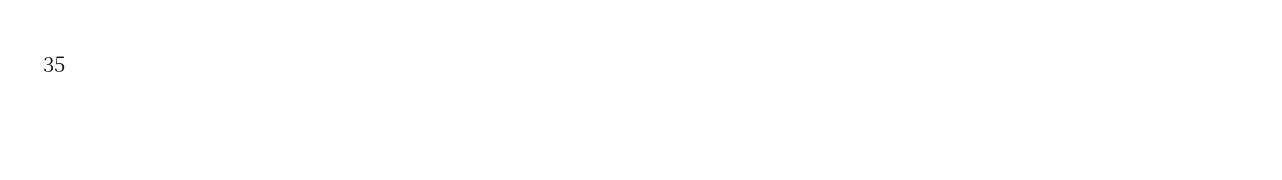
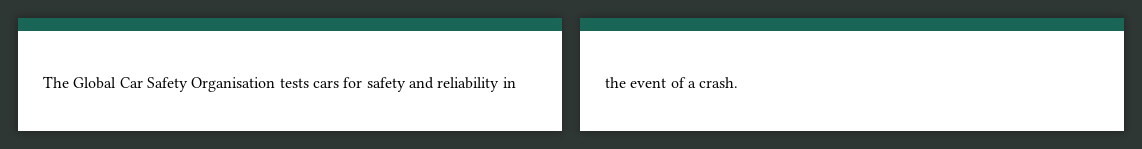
- 35
+ The Global Car Safety Organisation tests cars for safety and reliability in the event of a crash.

